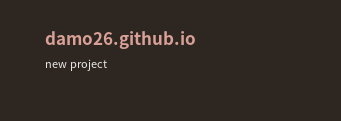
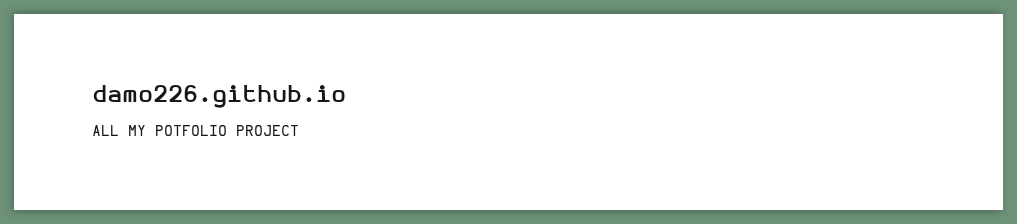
- damo26.github.io
- new project
+ damo226.github.io
+ ALL MY POTFOLIO PROJECT

